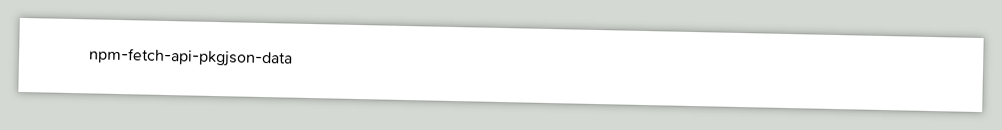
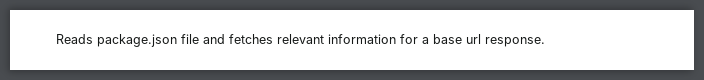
- npm-fetch-api-pkgjson-data
+ Reads package.json file and fetches relevant information for a base url response.

